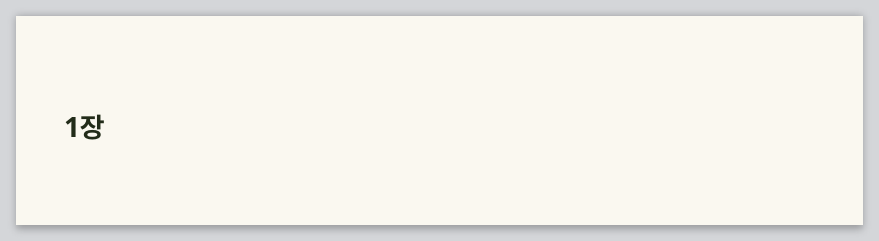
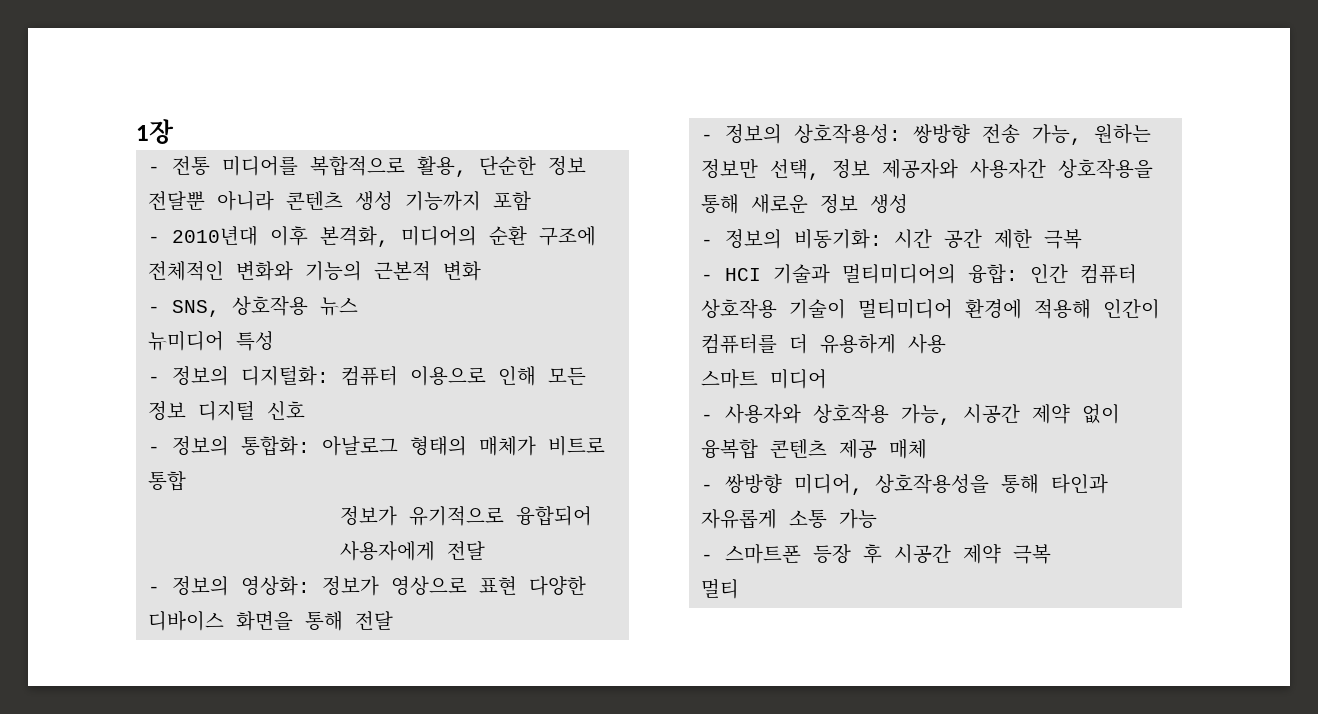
+ - 전통 미디어를 복합적으로 활용, 단순한 정보 전달뿐 아니라 콘텐츠 생성 기능까지 포함
+ - 2010년대 이후 본격화, 미디어의 순환 구조에 전체적인 변화와 기능의 근본적 변화
+ - SNS, 상호작용 뉴스
+ 뉴미디어 특성
+ - 정보의 디지털화: 컴퓨터 이용으로 인해 모든 정보 디지털 신호
+ - 정보의 통합화: 아날로그 형태의 매체가 비트로 통합
+ 정보가 유기적으로 융합되어 사용자에게 전달
+ - 정보의 영상화: 정보가 영상으로 표현 다양한 디바이스 화면을 통해 전달
+ - 정보의 상호작용성: 쌍방향 전송 가능, 원하는 정보만 선택, 정보 제공자와 사용자간 상호작용을 통해 새로운 정보 생성
+ - 정보의 비동기화: 시간 공간 제한 극복
+ - HCI 기술과 멀티미디어의 융합: 인간 컴퓨터 상호작용 기술이 멀티미디어 환경에 적용해 인간이 컴퓨터를 더 유용하게 사용
+ 스마트 미디어
+ - 사용자와 상호작용 가능, 시공간 제약 없이 융복합 콘텐츠 제공 매체
+ - 쌍방향 미디어, 상호작용성을 통해 타인과 자유롭게 소통 가능
+ - 스마트폰 등장 후 시공간 제약 극복
+ 멀티

